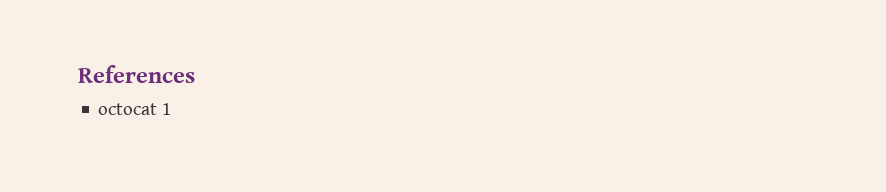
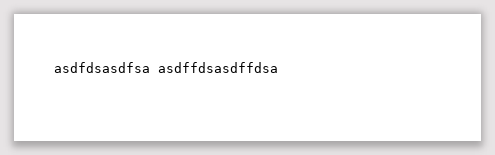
- References
- octocat 1
+ asdfdsasdfsa asdffdsasdffdsa

